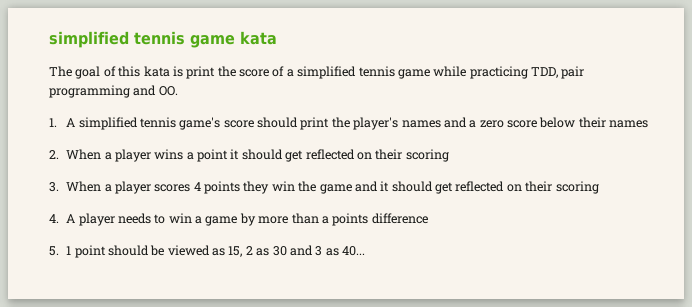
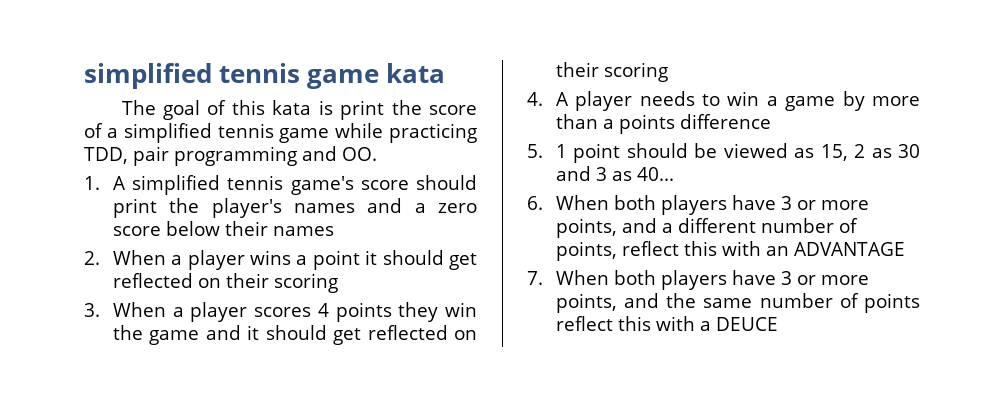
+ 6. When both players have 3 or more points, and a different number of points, reflect this with an ADVANTAGE
+ 7. When both players have 3 or more points, and the same number of points reflect this with a DEUCE

